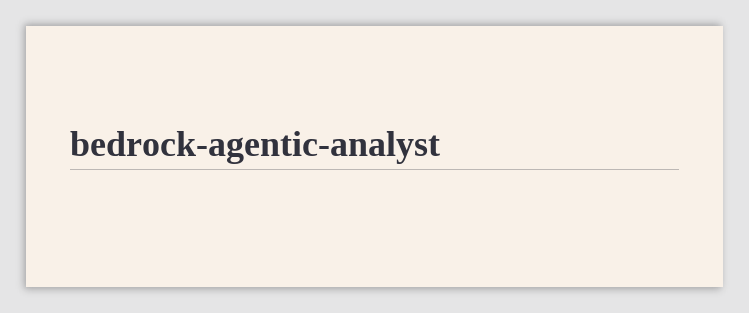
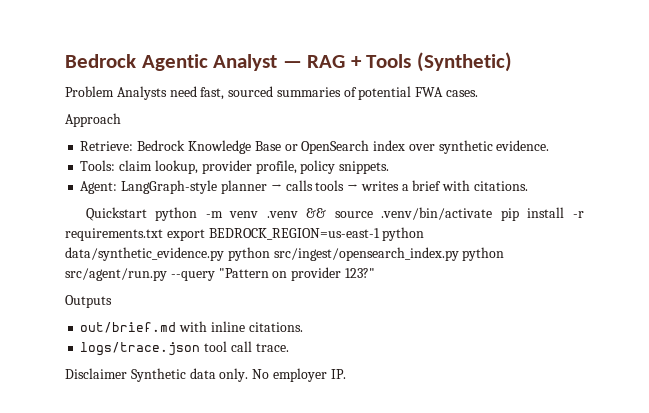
- bedrock-agentic-analyst
+ Bedrock Agentic Analyst — RAG + Tools (Synthetic)
+ Problem Analysts need fast, sourced summaries of potential FWA cases.
+ Approach
+ Retrieve: Bedrock Knowledge Base or OpenSearch index over synthetic evidence.
+ Tools: claim lookup, provider profile, policy snippets.
+ Agent: LangGraph-style planner → calls tools → writes a brief with citations.
+ Quickstart python -m venv .venv && source .venv/bin/activate pip install -r requirements.txt export BEDROCK_REGION=us-east-1 python data/synthetic_evidence.py python src/ingest/opensearch_index.py python src/agent/run.py --query "Pattern on provider 123?"
+ Outputs
+ out/brief.md with inline citations.
+ logs/trace.json tool call trace.
+ Disclaimer Synthetic data only. No employer IP.

